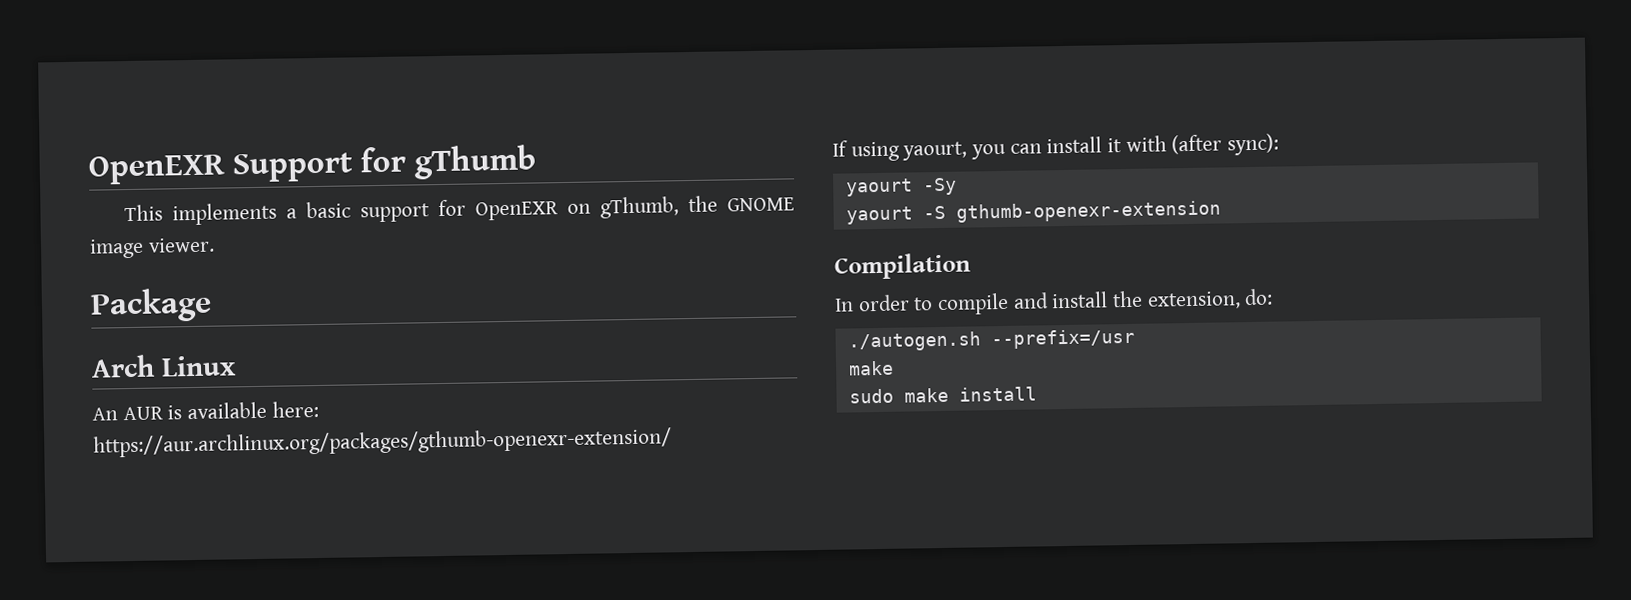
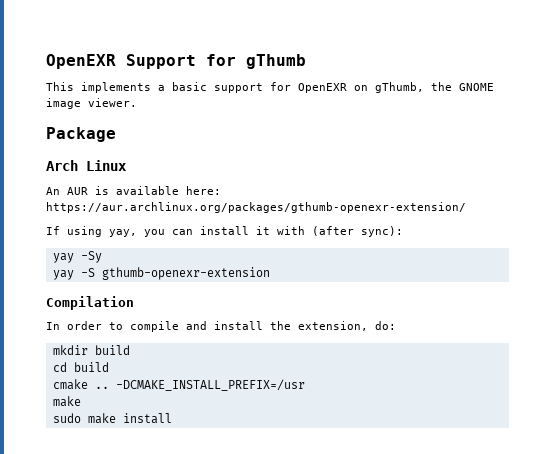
- If using yaourt, you can install it with (after sync):
+ If using yay, you can install it with (after sync):
- yaourt -Sy
+ yay -Sy
- yaourt -S gthumb-openexr-extension
+ yay -S gthumb-openexr-extension
- ./autogen.sh --prefix=/usr
+ mkdir build
+ cd build
+ cmake .. -DCMAKE_INSTALL_PREFIX=/usr

